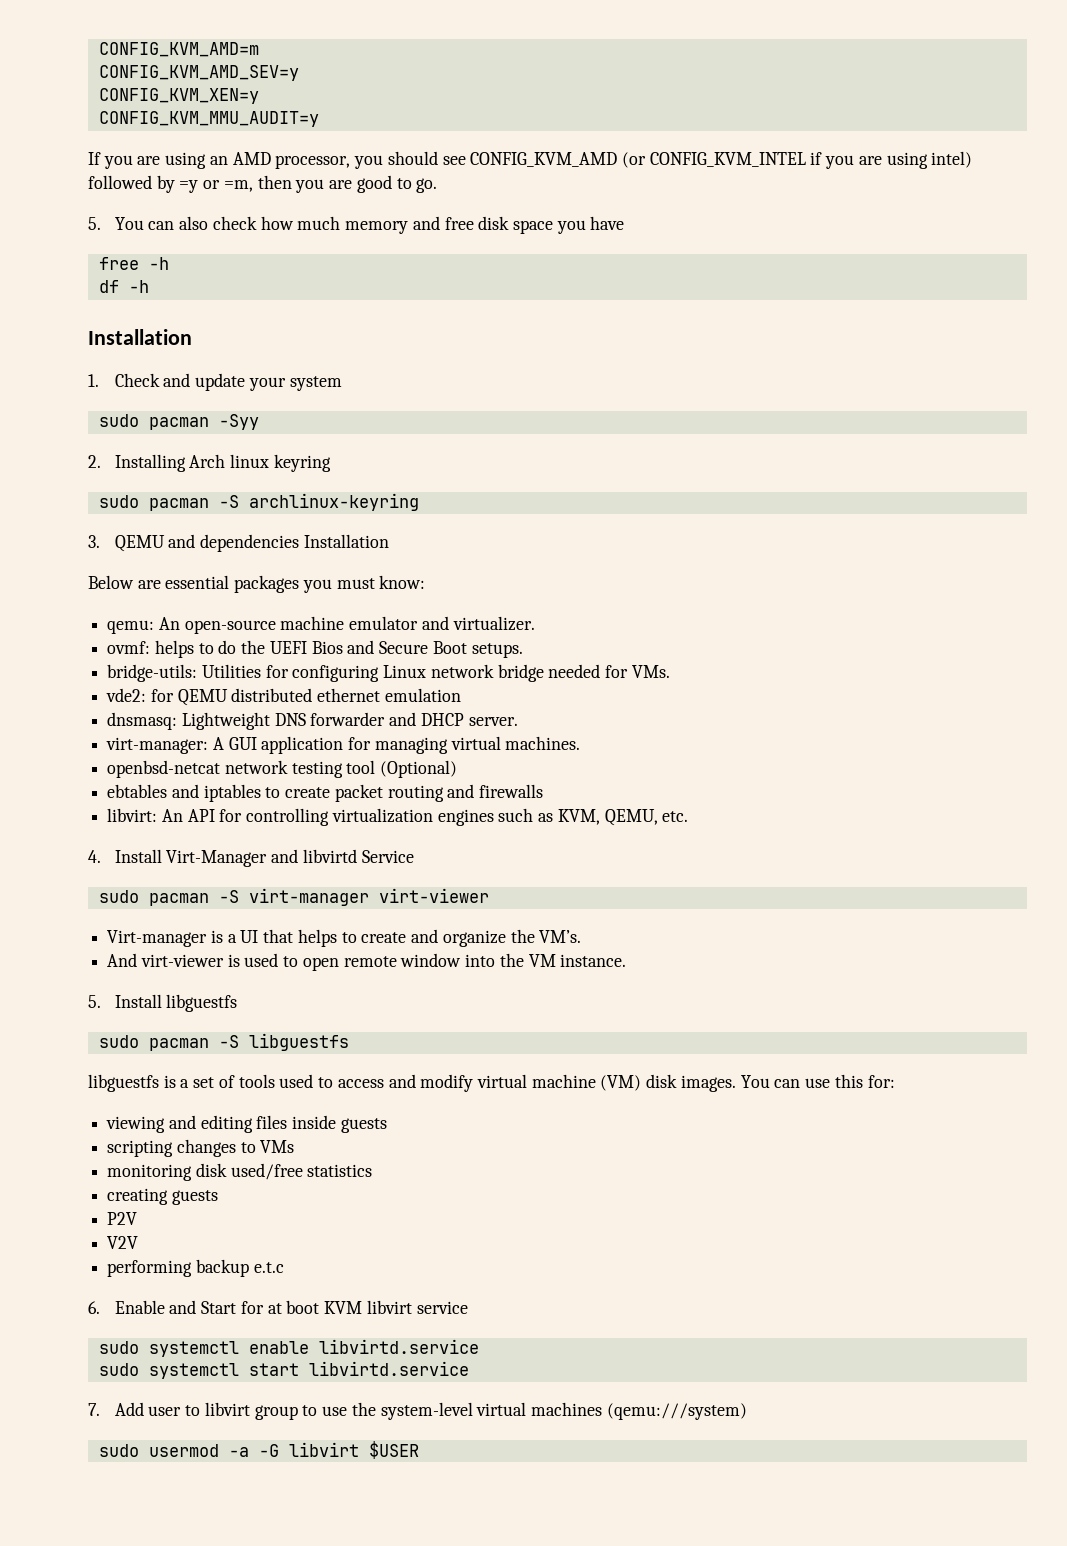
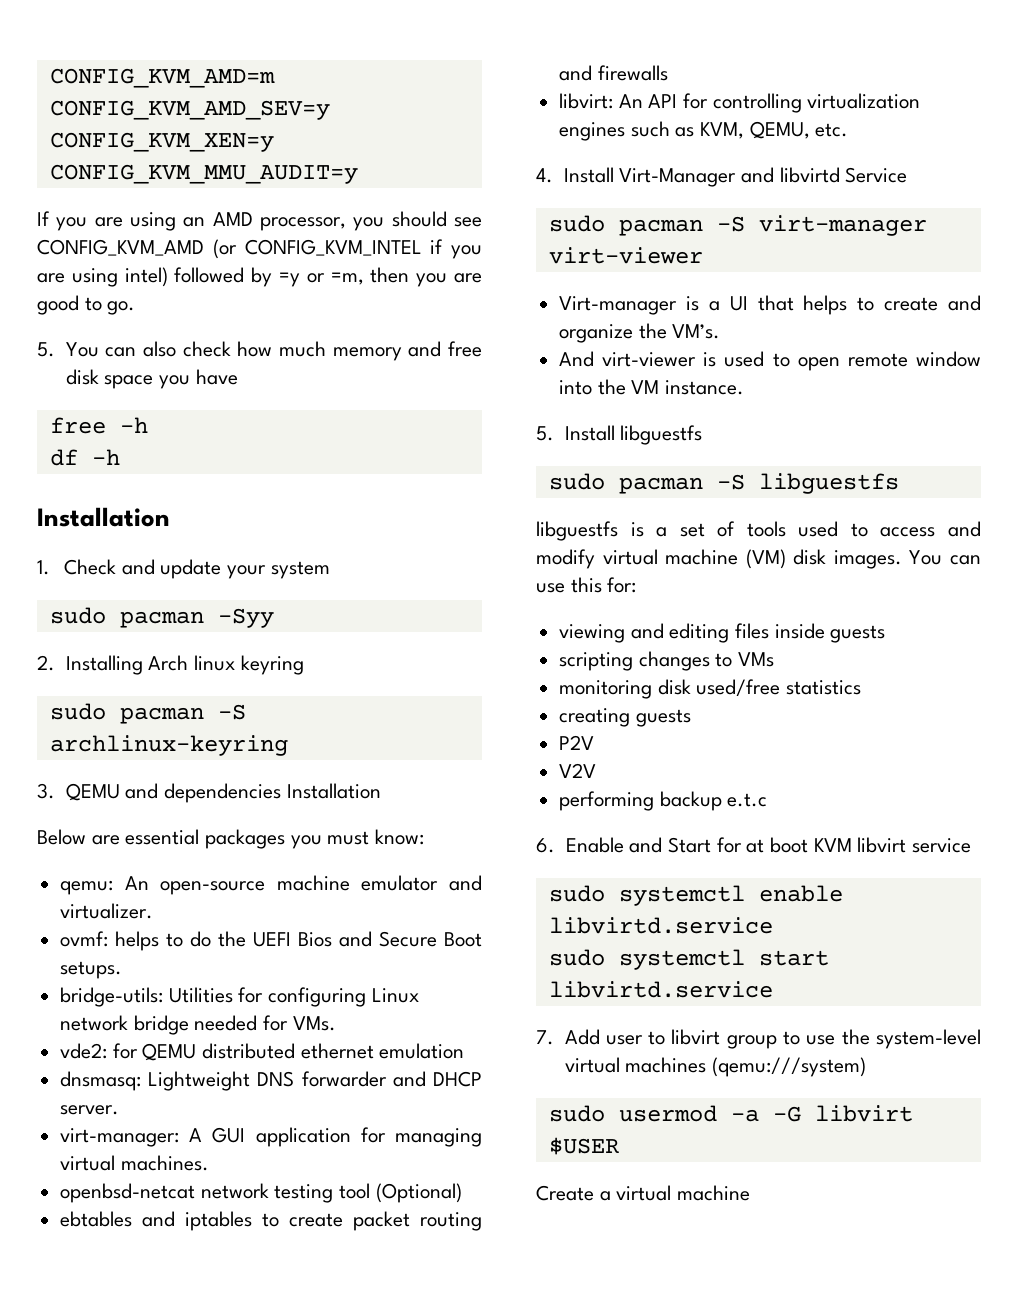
+ Create a virtual machine

